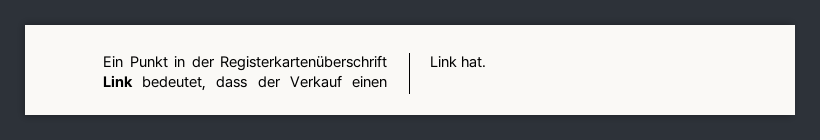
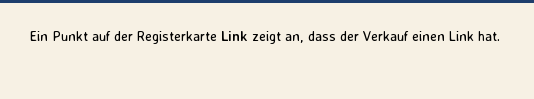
- Ein Punkt in der Registerkartenüberschrift Link bedeutet, dass der Verkauf einen Link hat.
+ Ein Punkt auf der Registerkarte Link zeigt an, dass der Verkauf einen Link hat.

